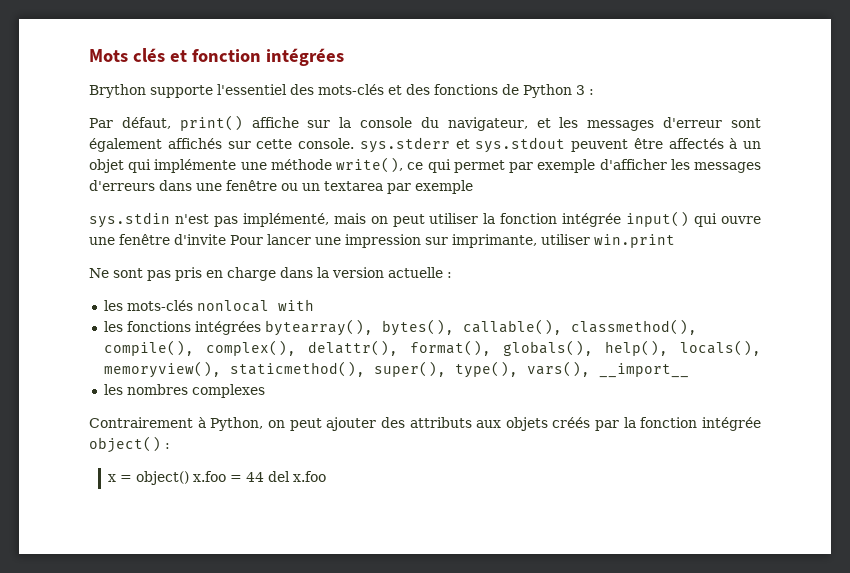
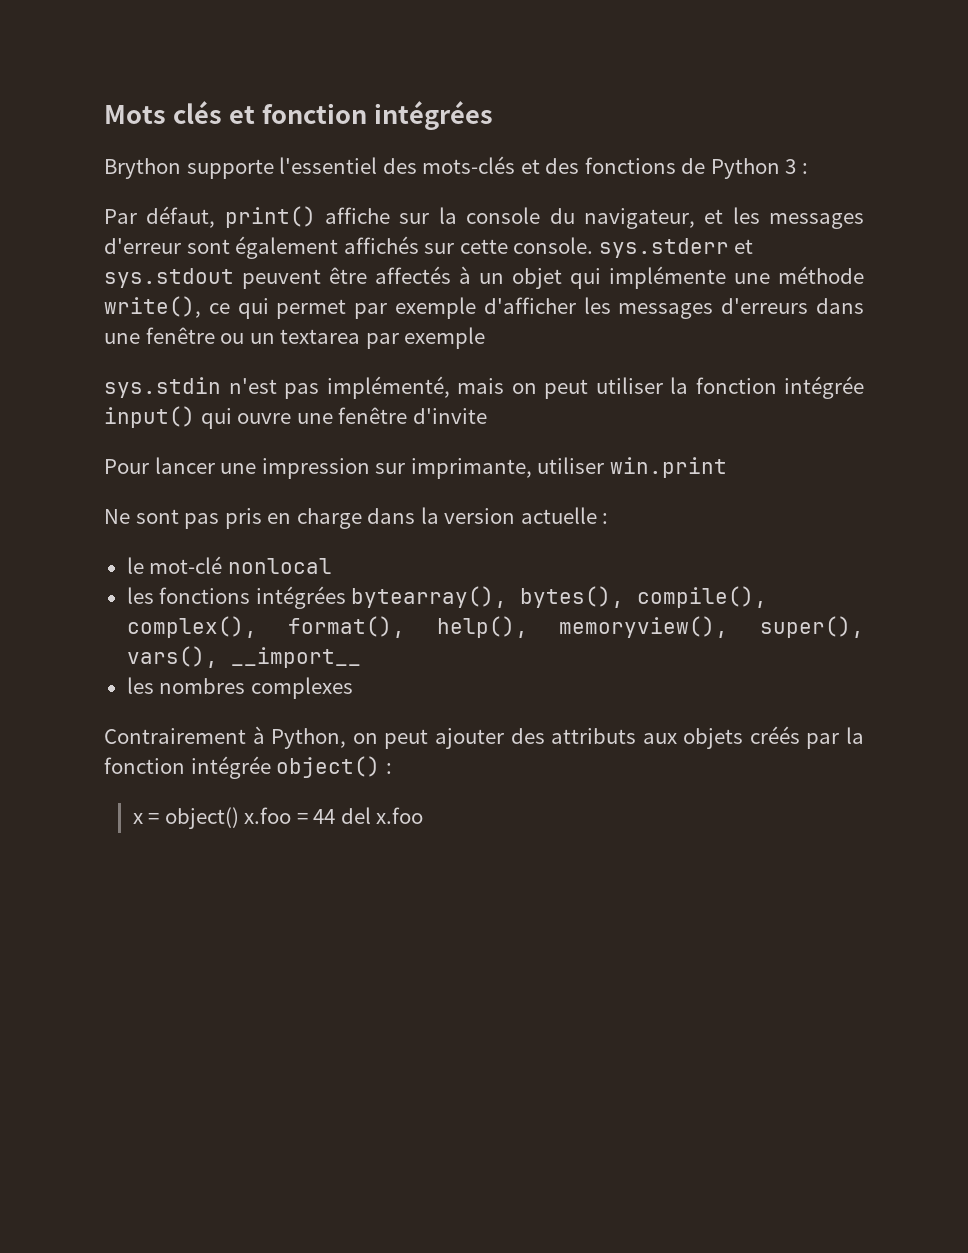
- sys.stdin n'est pas implémenté, mais on peut utiliser la fonction intégrée input() qui ouvre une fenêtre d'invite Pour lancer une impression sur imprimante, utiliser win.print
+ sys.stdin n'est pas implémenté, mais on peut utiliser la fonction intégrée input() qui ouvre une fenêtre d'invite
+ Pour lancer une impression sur imprimante, utiliser win.print
- les mots-clés nonlocal with
+ le mot-clé nonlocal
- les fonctions intégrées bytearray(), bytes(), callable(), classmethod(), compile(), complex(), delattr(), format(), globals(), help(), locals(), memoryview(), staticmethod(), super(), type(), vars(), __import__
+ les fonctions intégrées bytearray(), bytes(), compile(), complex(), format(), help(), memoryview(), super(), vars(), __import__

